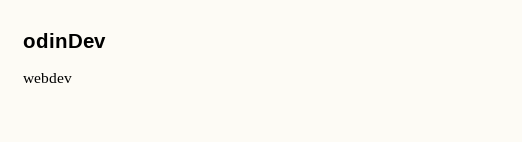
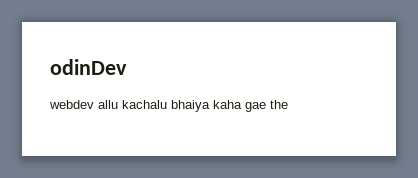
- webdev
+ webdev allu kachalu bhaiya kaha gae the

